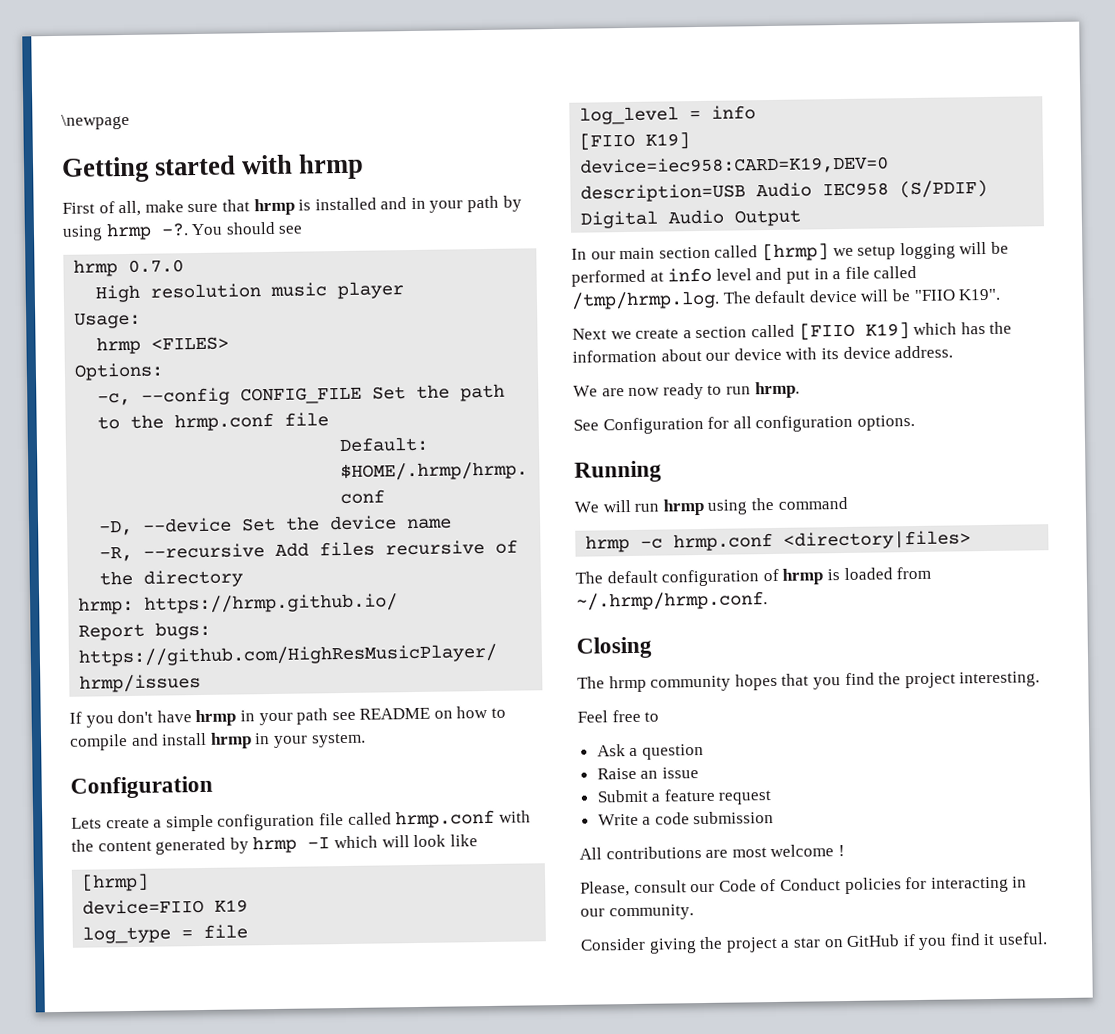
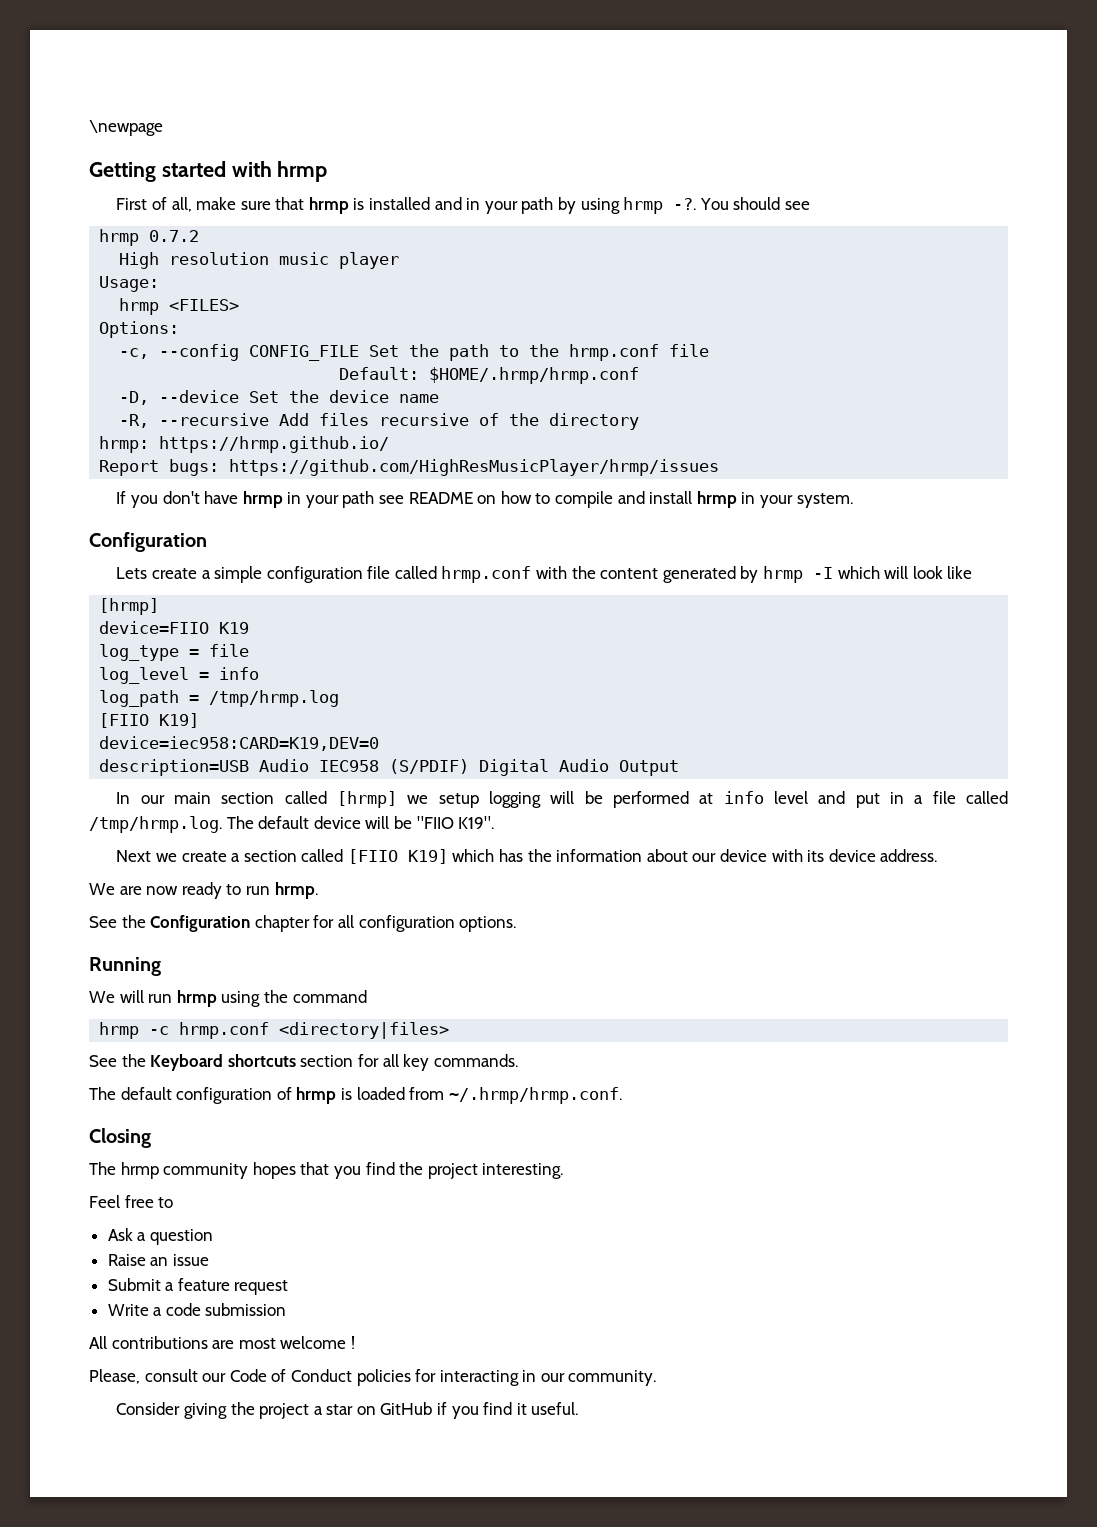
- hrmp 0.7.0
+ hrmp 0.7.2
+ log_path = /tmp/hrmp.log
- See Configuration for all configuration options.
+ See the Configuration chapter for all configuration options.
+ See the Keyboard shortcuts section for all key commands.

